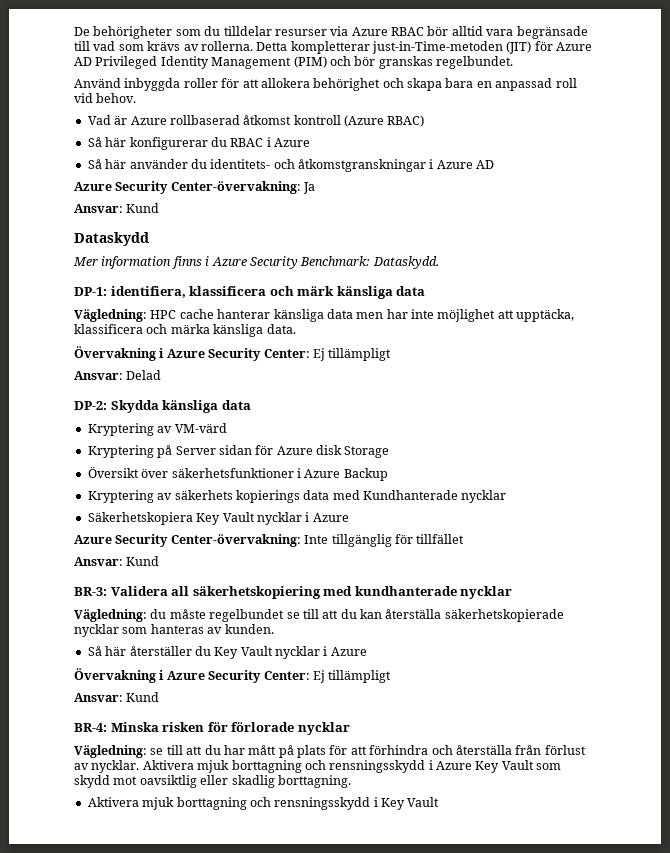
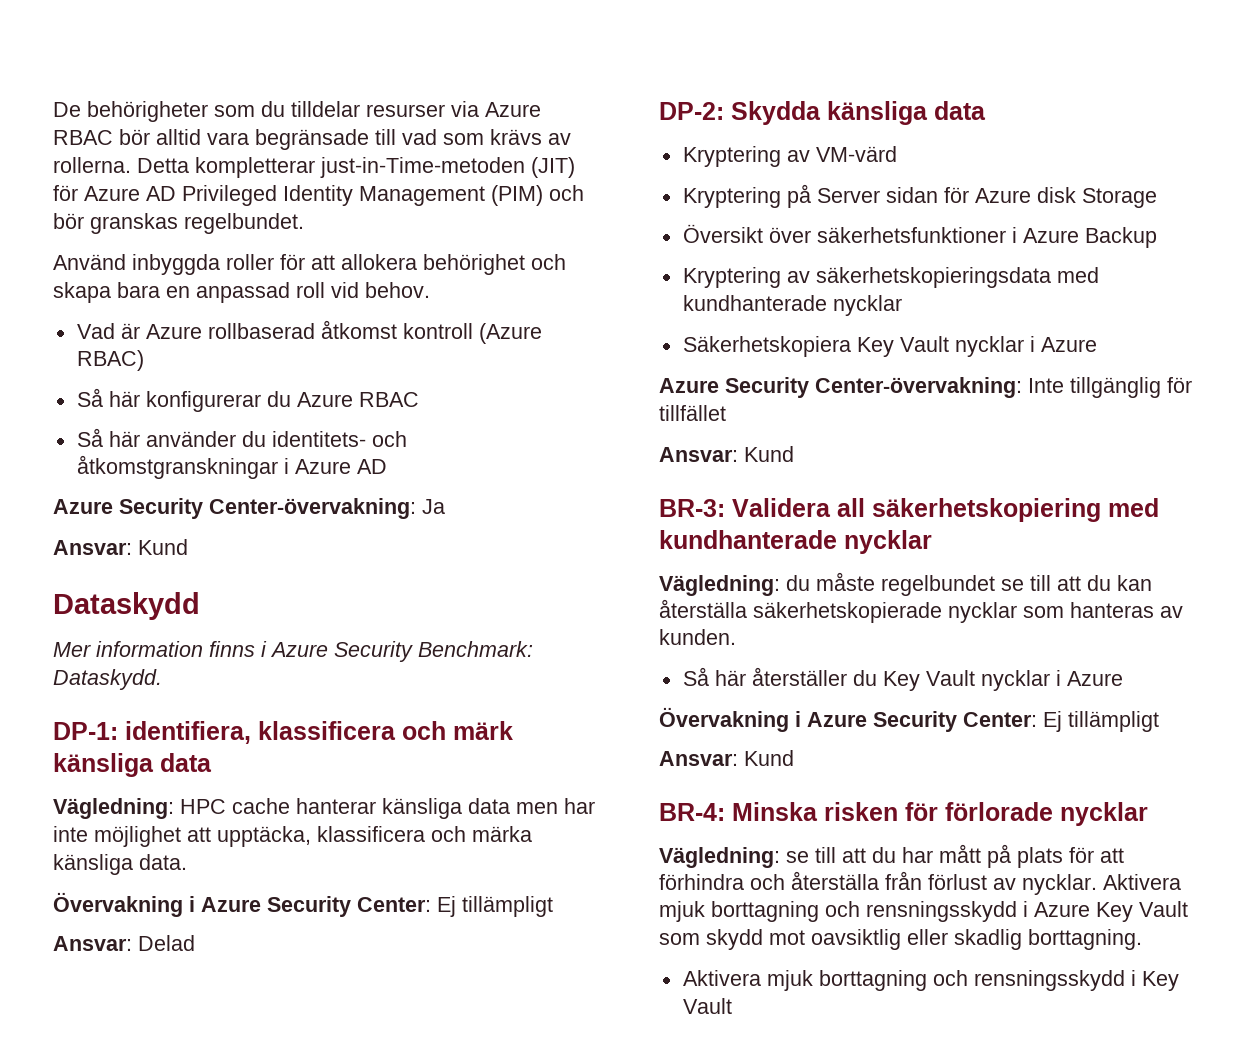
- Så här konfigurerar du RBAC i Azure
+ Så här konfigurerar du Azure RBAC
- Kryptering av säkerhets kopierings data med Kundhanterade nycklar
+ Kryptering av säkerhetskopieringsdata med kundhanterade nycklar

